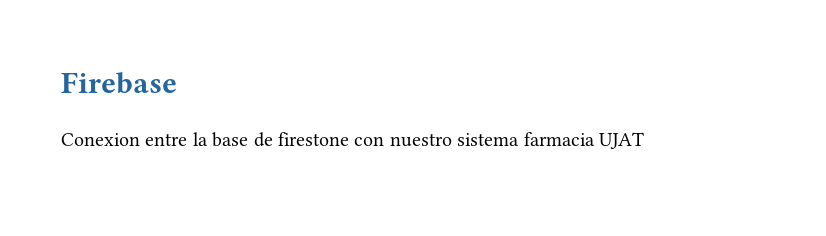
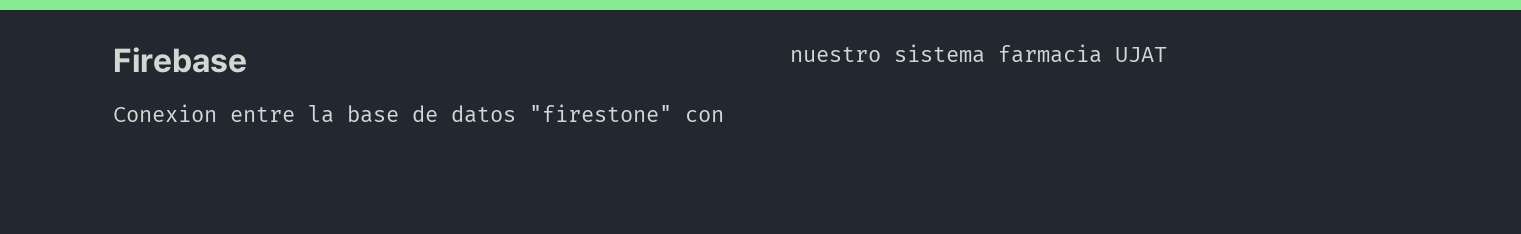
- Conexion entre la base de firestone con nuestro sistema farmacia UJAT
+ Conexion entre la base de datos "firestone" con nuestro sistema farmacia UJAT

